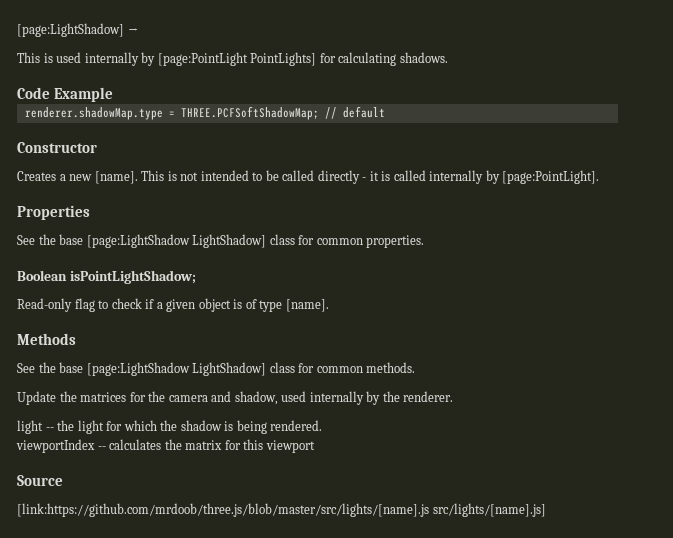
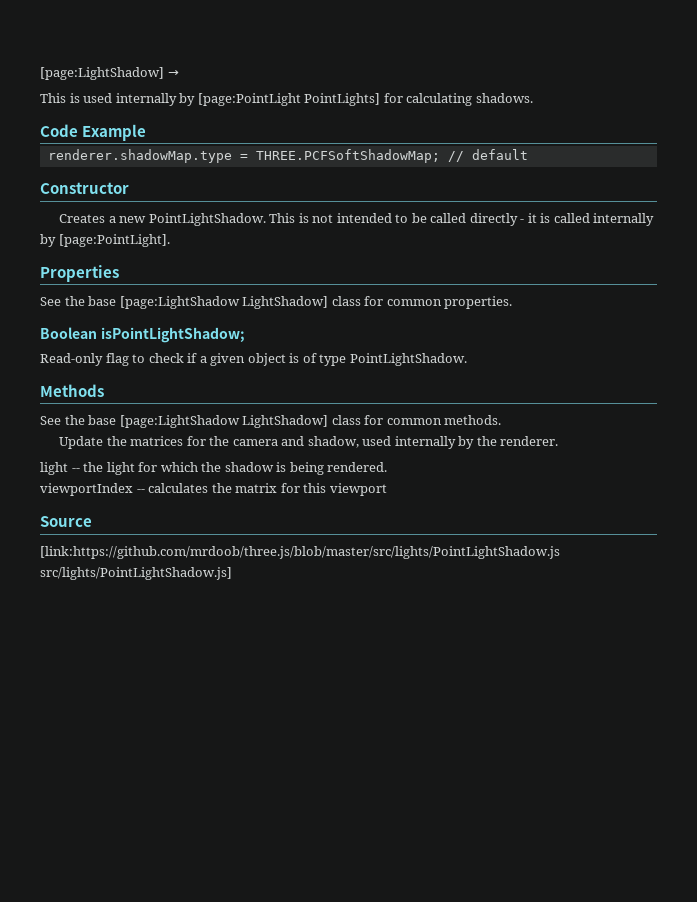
- Creates a new [name].
+ Creates a new PointLightShadow.
- Read-only flag to check if a given object is of type [name].
+ Read-only flag to check if a given object is of type PointLightShadow.
- [link:https://github.com/mrdoob/three.js/blob/master/src/lights/[name].js src/lights/[name].js]
+ [link:https://github.com/mrdoob/three.js/blob/master/src/lights/PointLightShadow.js src/lights/PointLightShadow.js]

